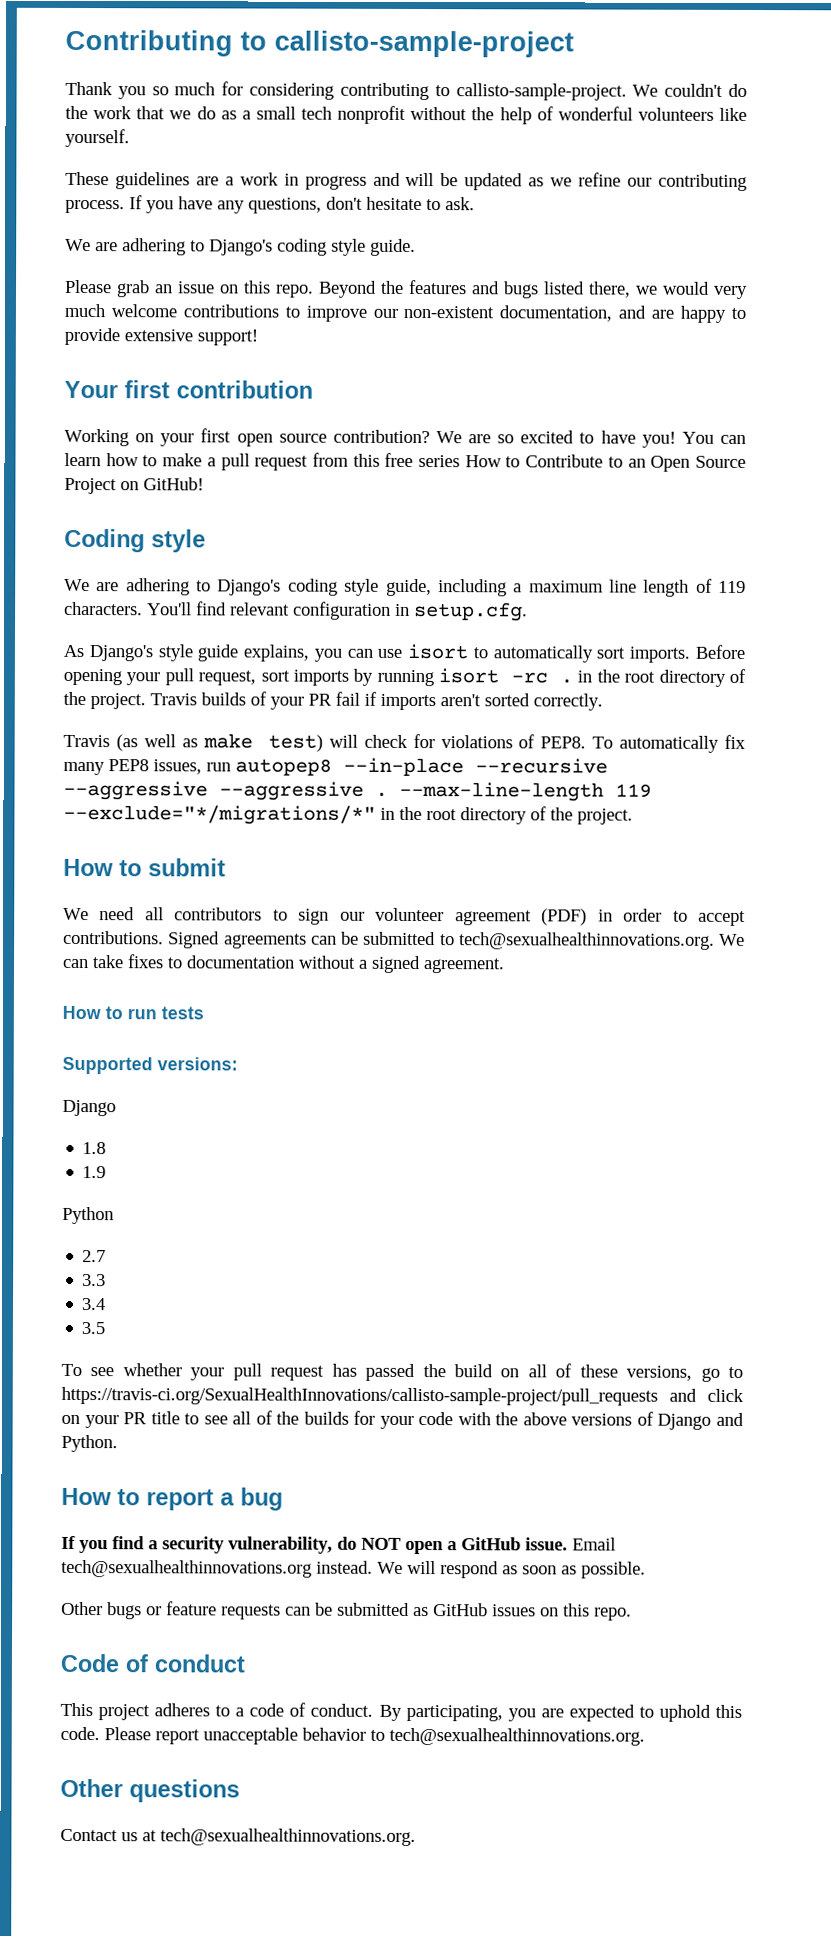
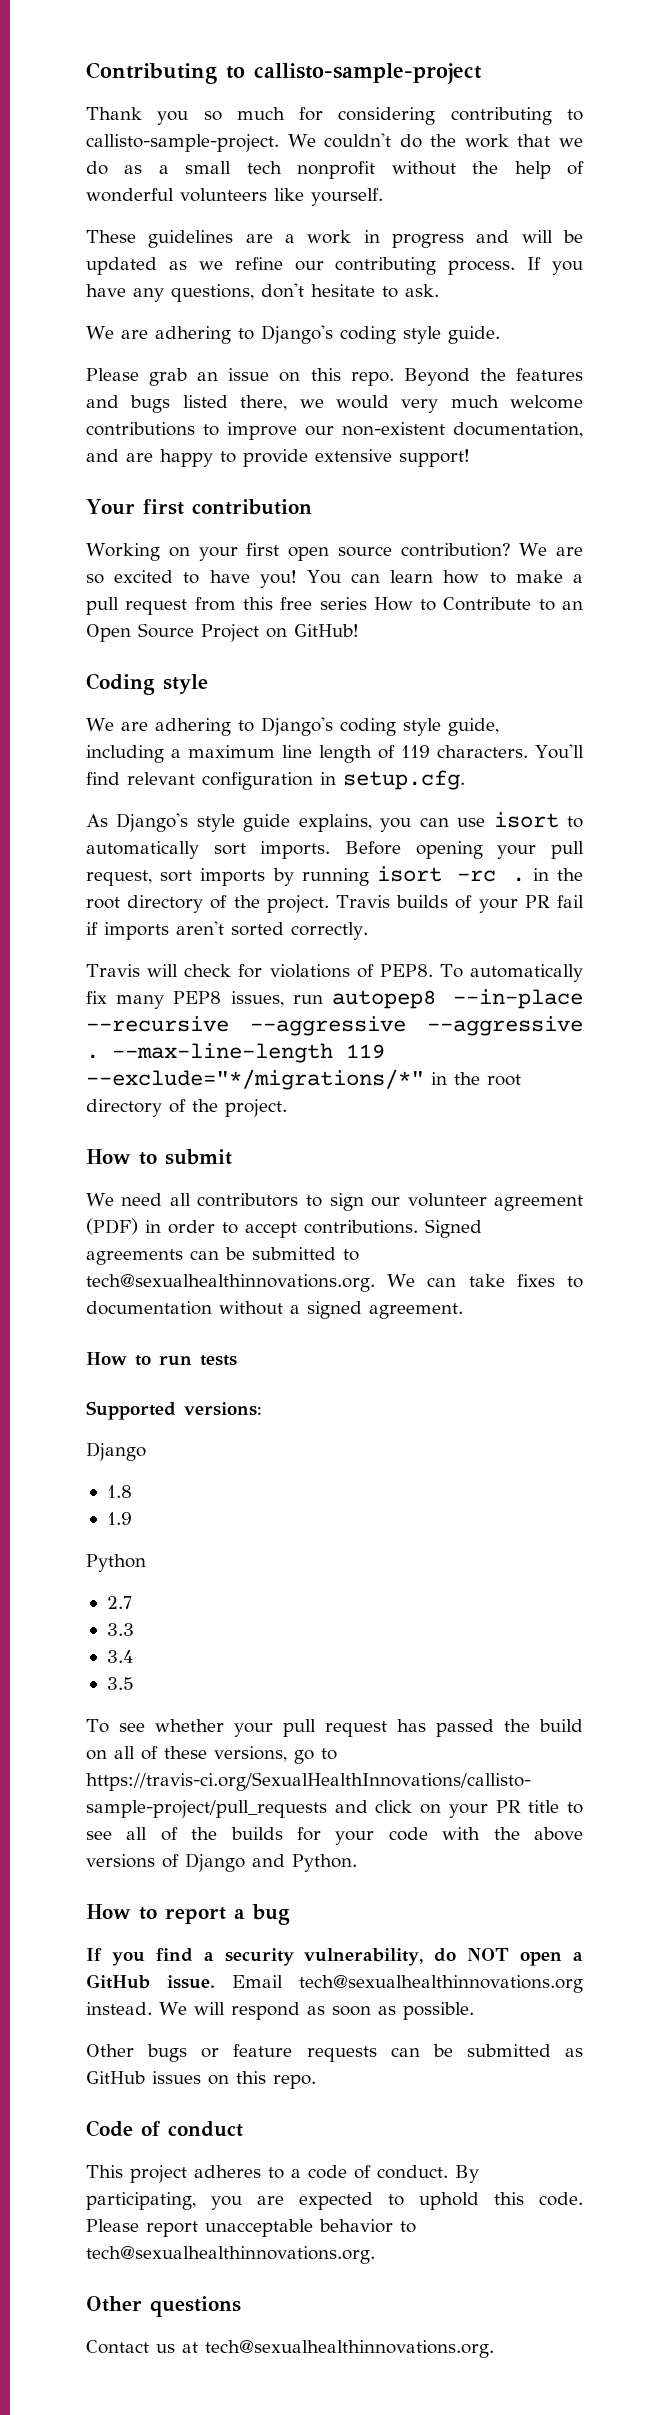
- Travis (as well as make test) will check for violations of PEP8.
+ Travis will check for violations of PEP8.

